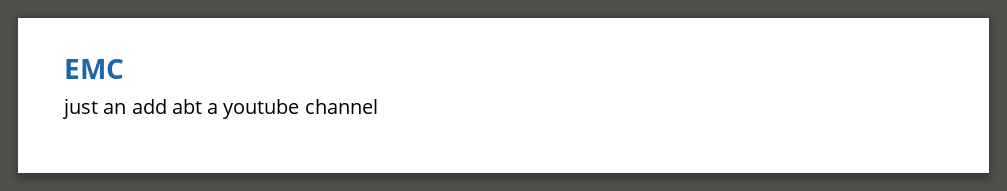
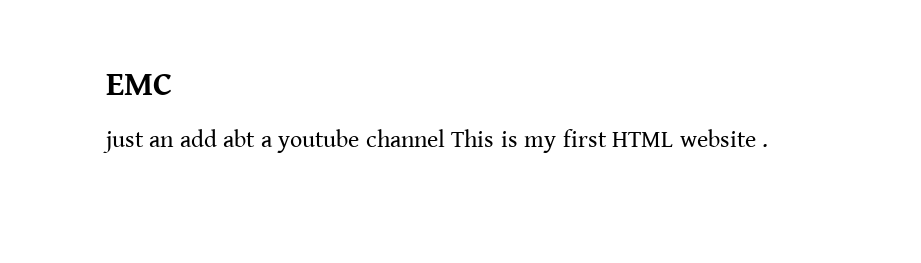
- just an add abt a youtube channel
+ just an add abt a youtube channel This is my first HTML website .

